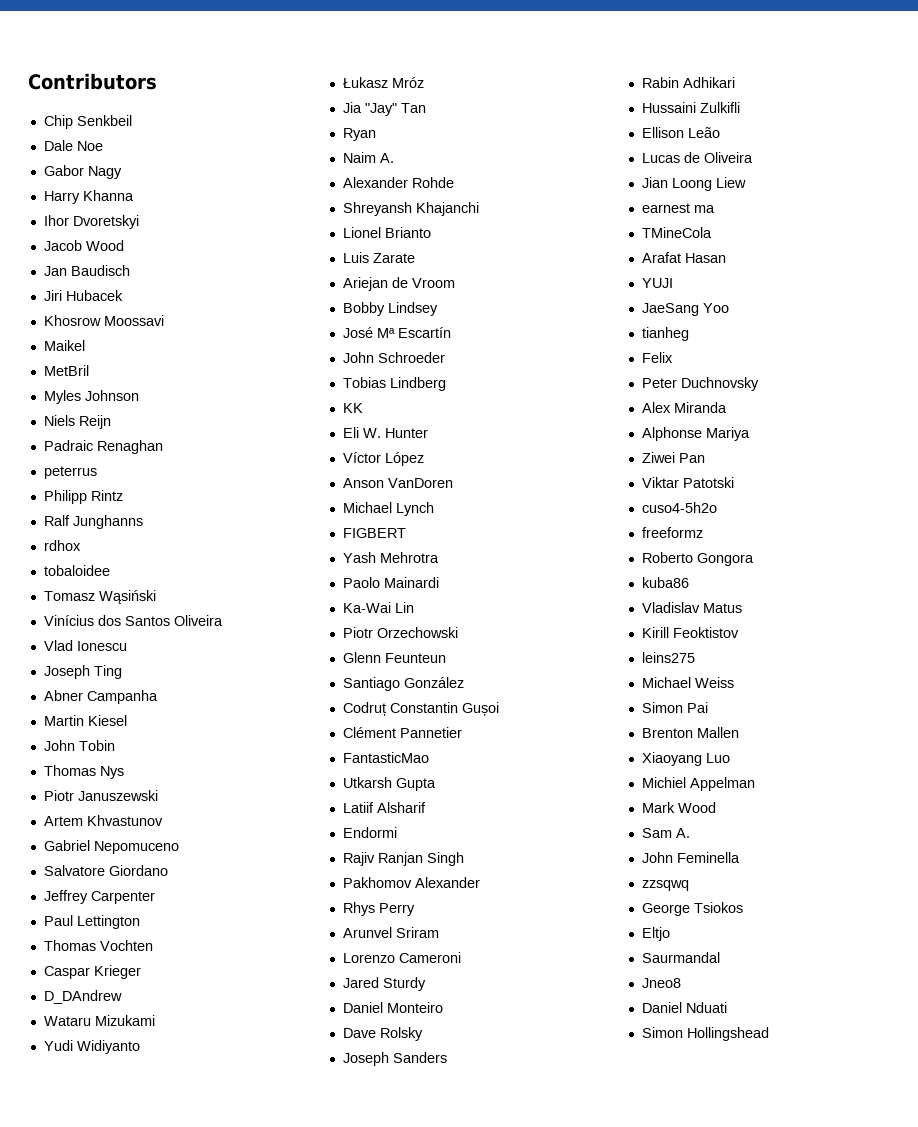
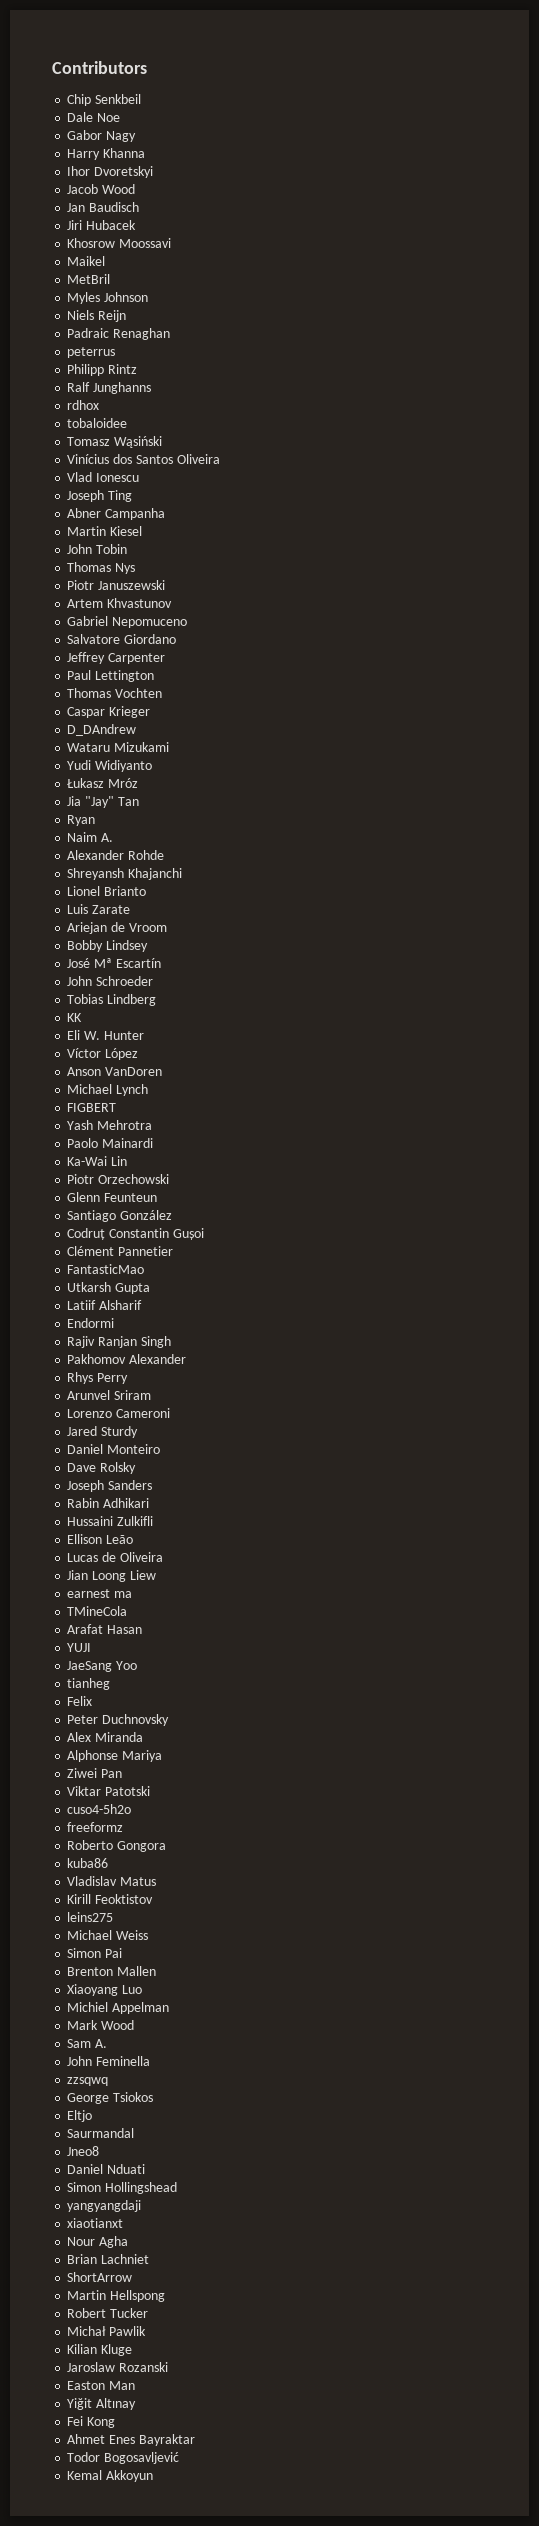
+ yangyangdaji
+ xiaotianxt
+ Nour Agha
+ Brian Lachniet
+ ShortArrow
+ Martin Hellspong
+ Robert Tucker
+ Michał Pawlik
+ Kilian Kluge
+ Jaroslaw Rozanski
+ Easton Man
+ Yiğit Altınay
+ Fei Kong
+ Ahmet Enes Bayraktar
+ Todor Bogosavljević
+ Kemal Akkoyun

